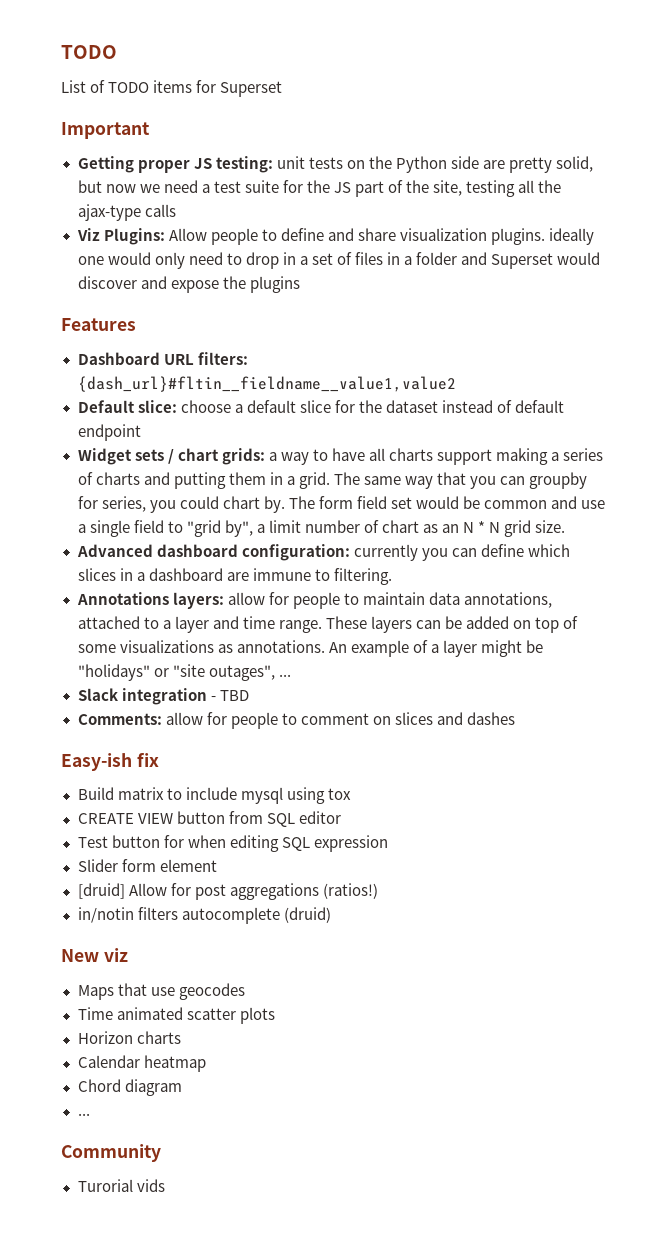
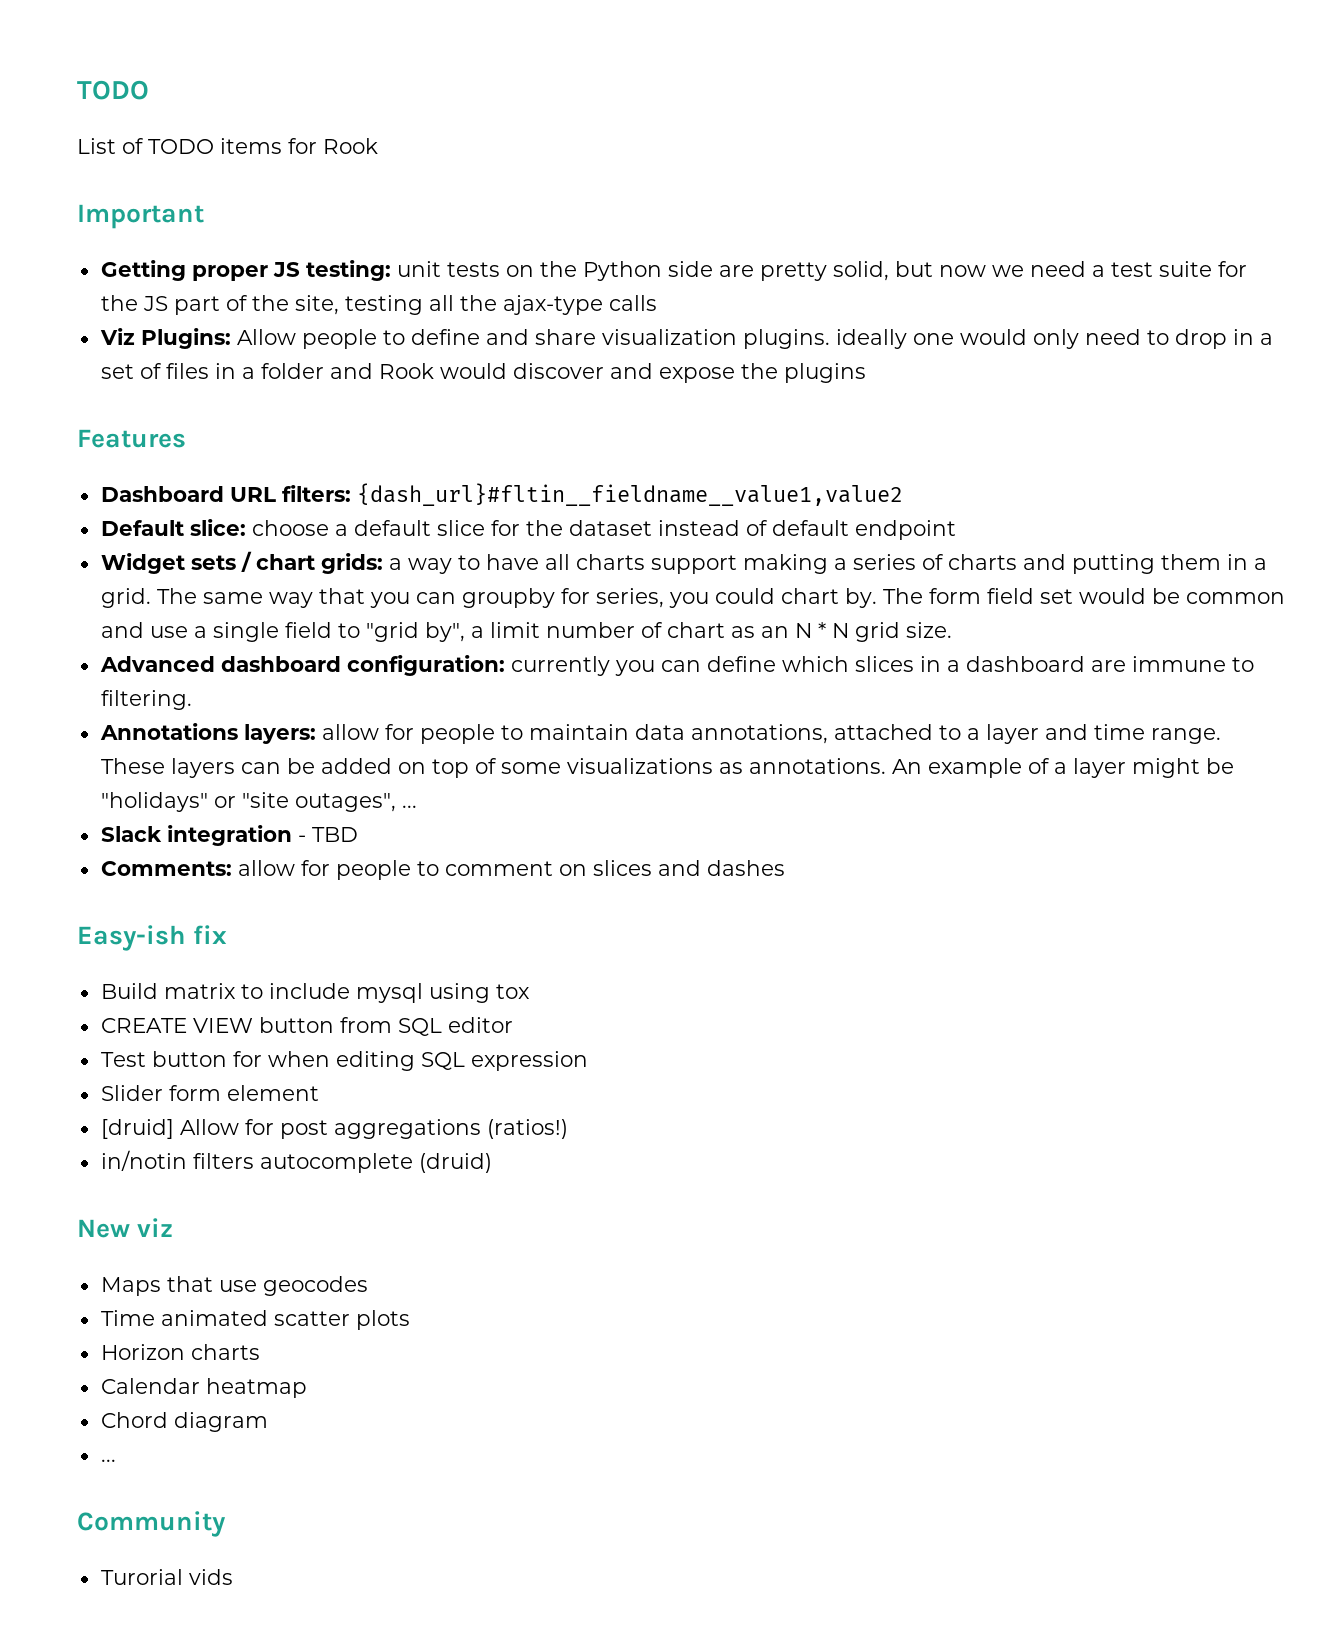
- List of TODO items for Superset
+ List of TODO items for Rook
- Viz Plugins: Allow people to define and share visualization plugins. ideally one would only need to drop in a set of files in a folder and Superset would discover and expose the plugins
+ Viz Plugins: Allow people to define and share visualization plugins. ideally one would only need to drop in a set of files in a folder and Rook would discover and expose the plugins

